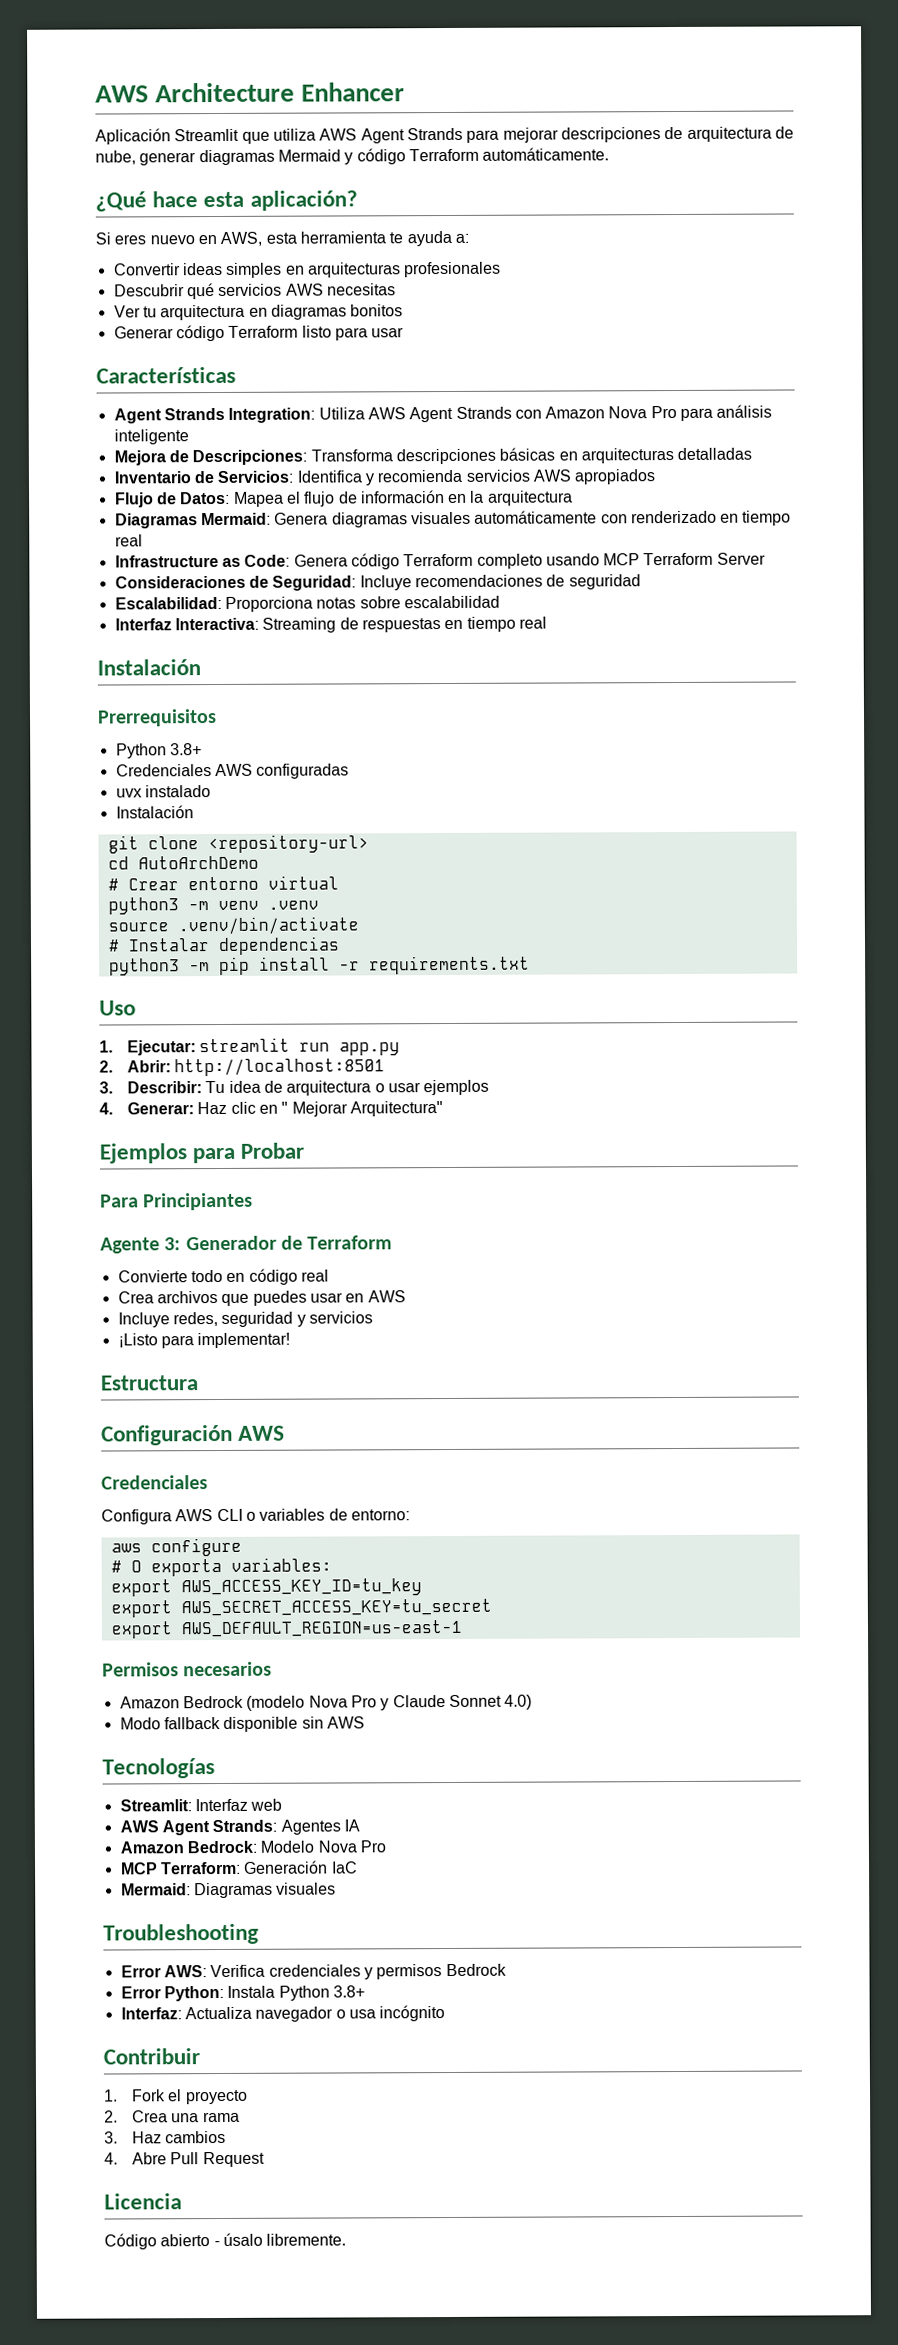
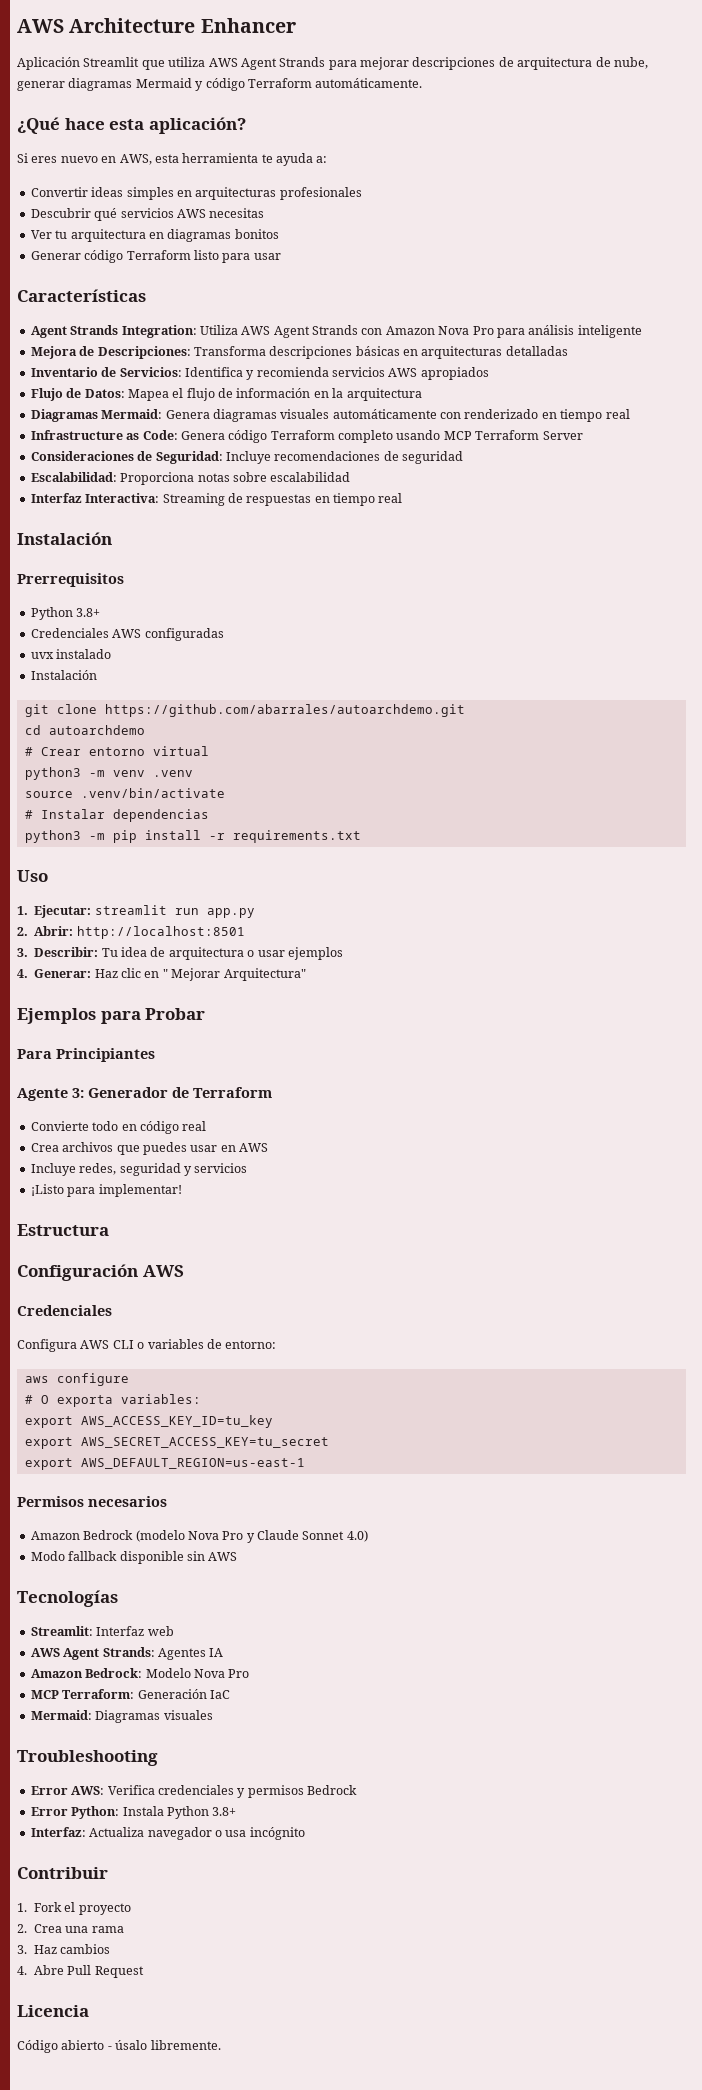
- git clone <repository-url>
+ git clone https://github.com/abarrales/autoarchdemo.git
- cd AutoArchDemo
+ cd autoarchdemo

